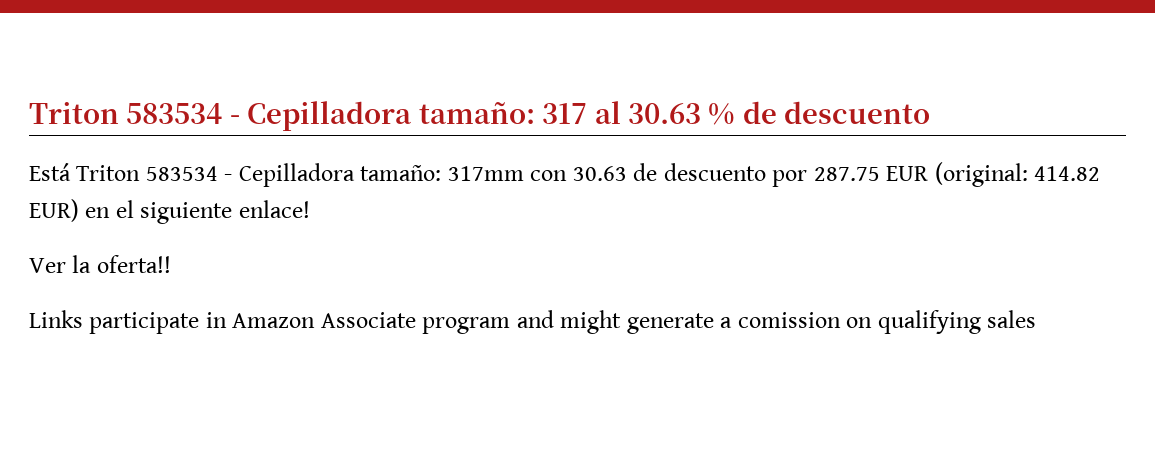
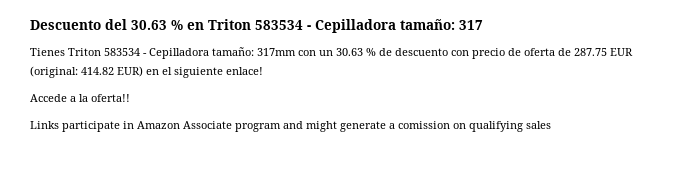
- Triton 583534 - Cepilladora tamaño: 317 al 30.63 % de descuento
- Está Triton 583534 - Cepilladora tamaño: 317mm con 30.63 de descuento por 287.75 EUR (original: 414.82 EUR) en el siguiente enlace!
+ Descuento del 30.63 % en Triton 583534 - Cepilladora tamaño: 317
+ Tienes Triton 583534 - Cepilladora tamaño: 317mm con un 30.63 % de descuento con precio de oferta de 287.75 EUR (original: 414.82 EUR) en el siguiente enlace!
- Ver la oferta!!
+ Accede a la oferta!!

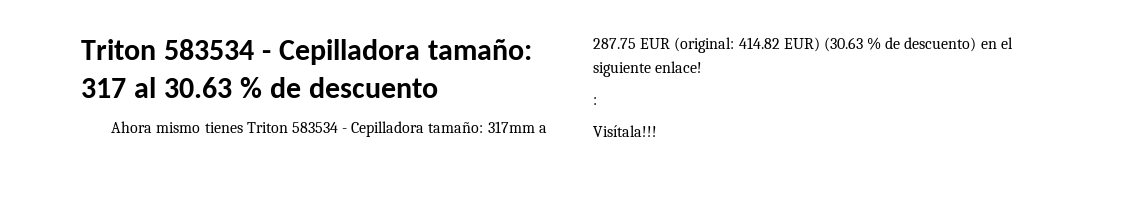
- Descuento del 30.63 % en Triton 583534 - Cepilladora tamaño: 317
- Tienes Triton 583534 - Cepilladora tamaño: 317mm con un 30.63 % de descuento con precio de oferta de 287.75 EUR (original: 414.82 EUR) en el siguiente enlace!
+ Triton 583534 - Cepilladora tamaño: 317 al 30.63 % de descuento
+ Ahora mismo tienes Triton 583534 - Cepilladora tamaño: 317mm a 287.75 EUR (original: 414.82 EUR) (30.63 % de descuento) en el siguiente enlace!
- Accede a la oferta!!
- Links participate in Amazon Associate program and might generate a comission on qualifying sales
+ :
+ Visítala!!!

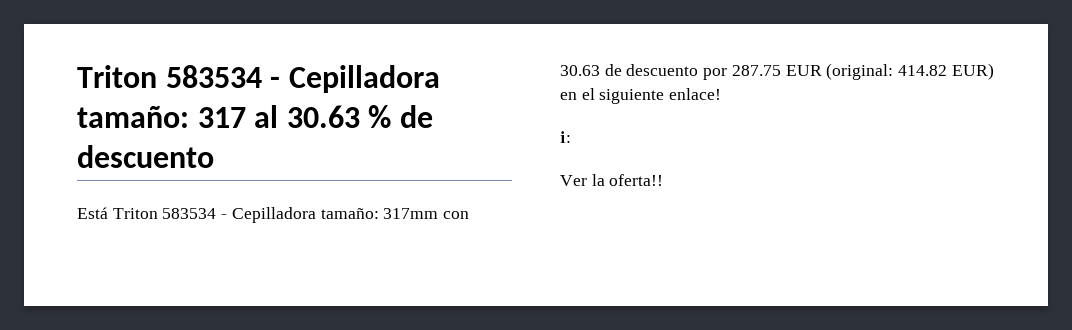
- Ahora mismo tienes Triton 583534 - Cepilladora tamaño: 317mm a 287.75 EUR (original: 414.82 EUR) (30.63 % de descuento) en el siguiente enlace!
+ Está Triton 583534 - Cepilladora tamaño: 317mm con 30.63 de descuento por 287.75 EUR (original: 414.82 EUR) en el siguiente enlace!
- :
- Visítala!!!
+ ℹ:
+ Ver la oferta!!

